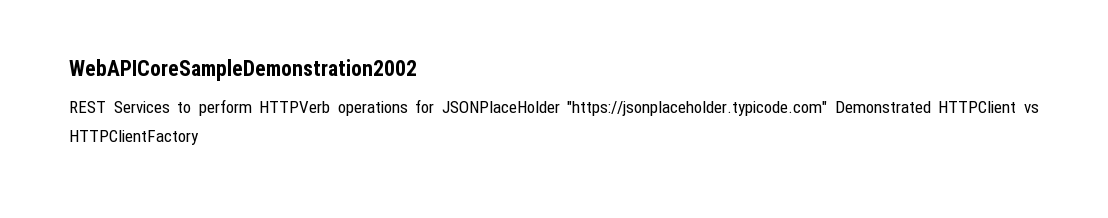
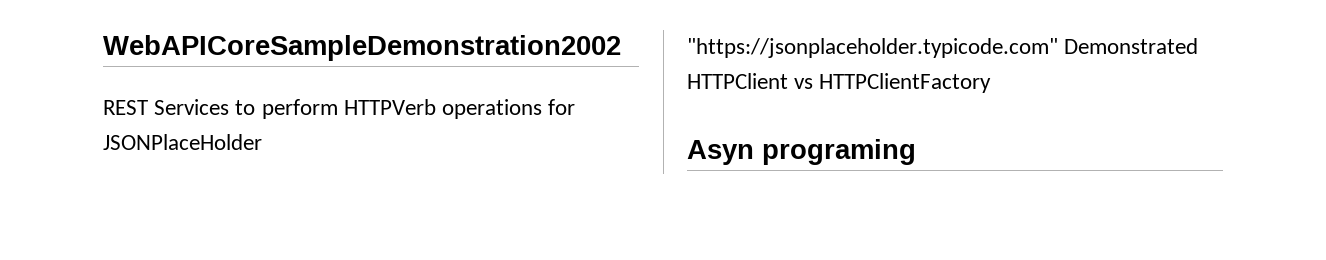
+ Asyn programing

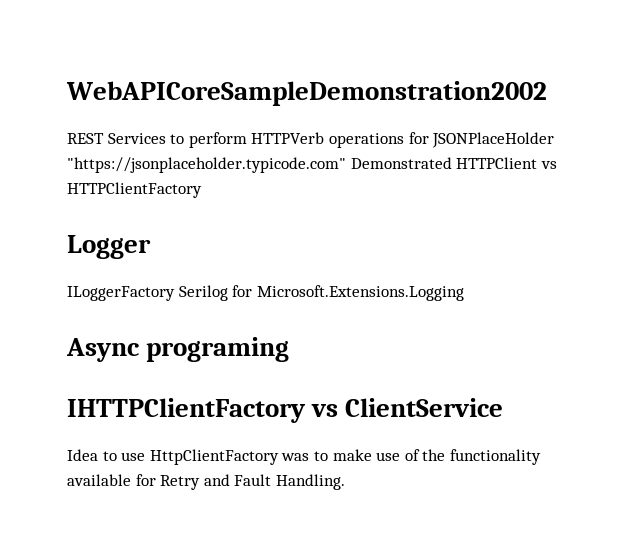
- Asyn programing
+ Logger
+ ILoggerFactory Serilog for Microsoft.Extensions.Logging
+ Async programing
+ IHTTPClientFactory vs ClientService
+ Idea to use HttpClientFactory was to make use of the functionality available for Retry and Fault Handling.

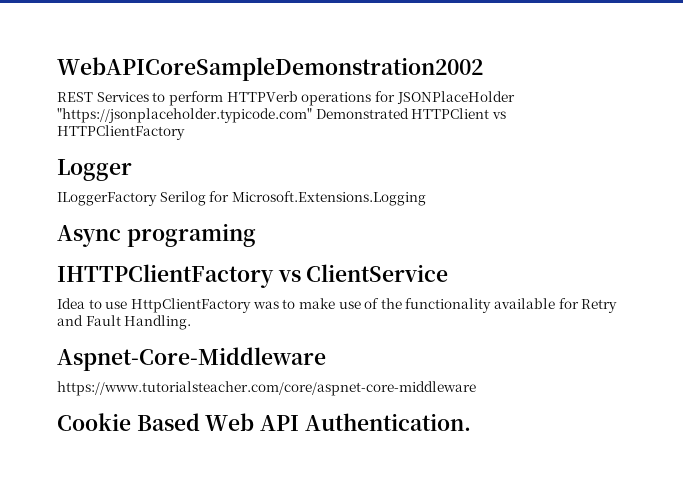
+ Aspnet-Core-Middleware
+ https://www.tutorialsteacher.com/core/aspnet-core-middleware
+ Cookie Based Web API Authentication.

